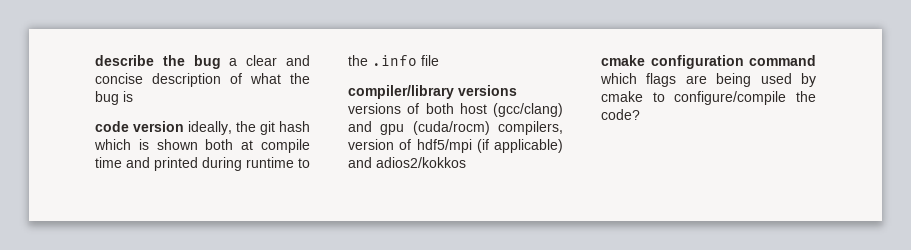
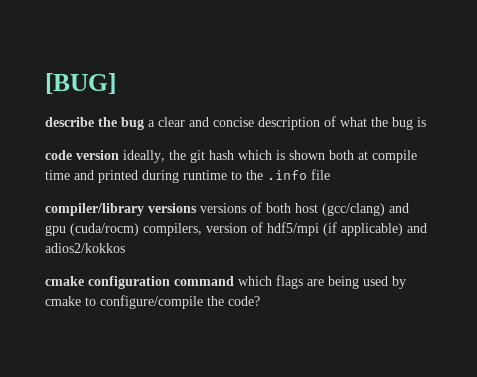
+ [BUG]

